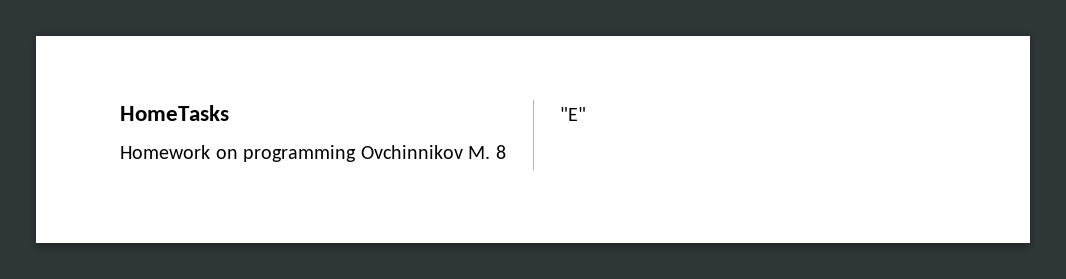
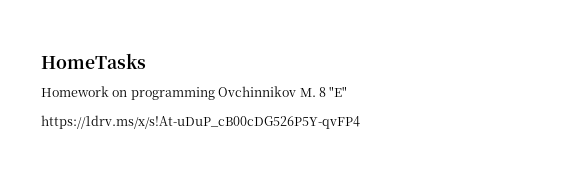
+ https://1drv.ms/x/s!At-uDuP_cB00cDG526P5Y-qvFP4

